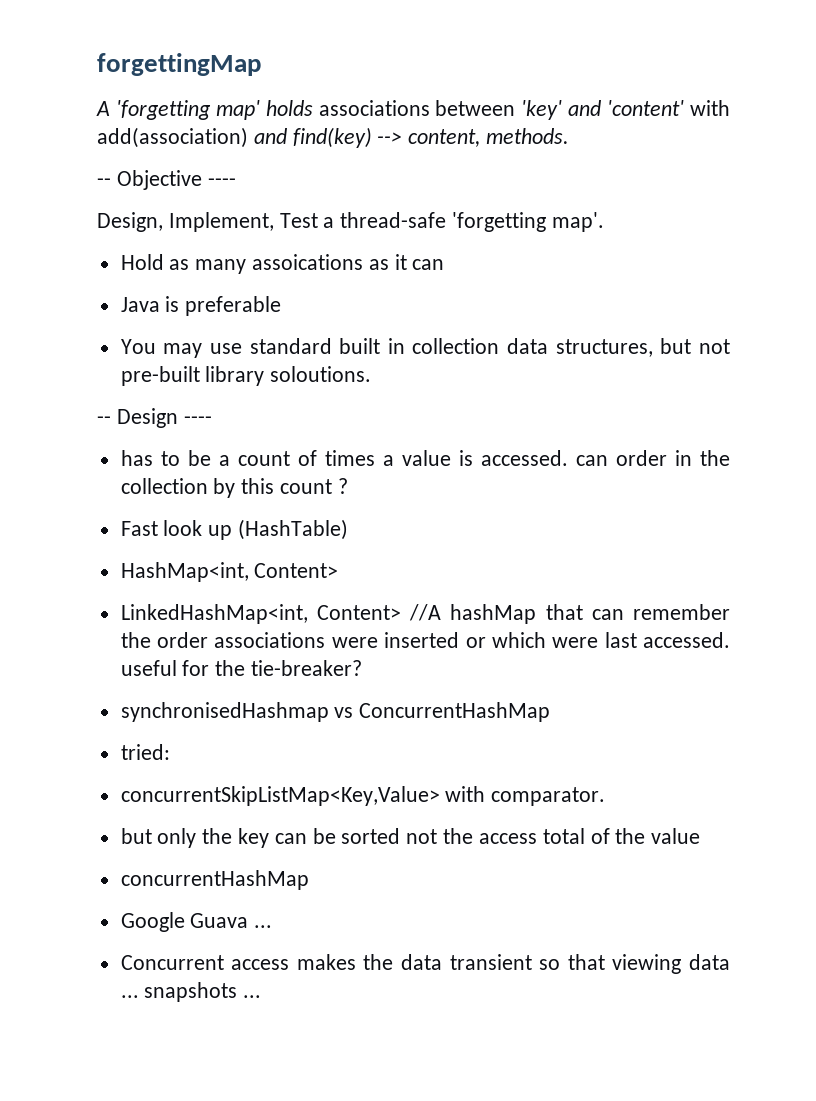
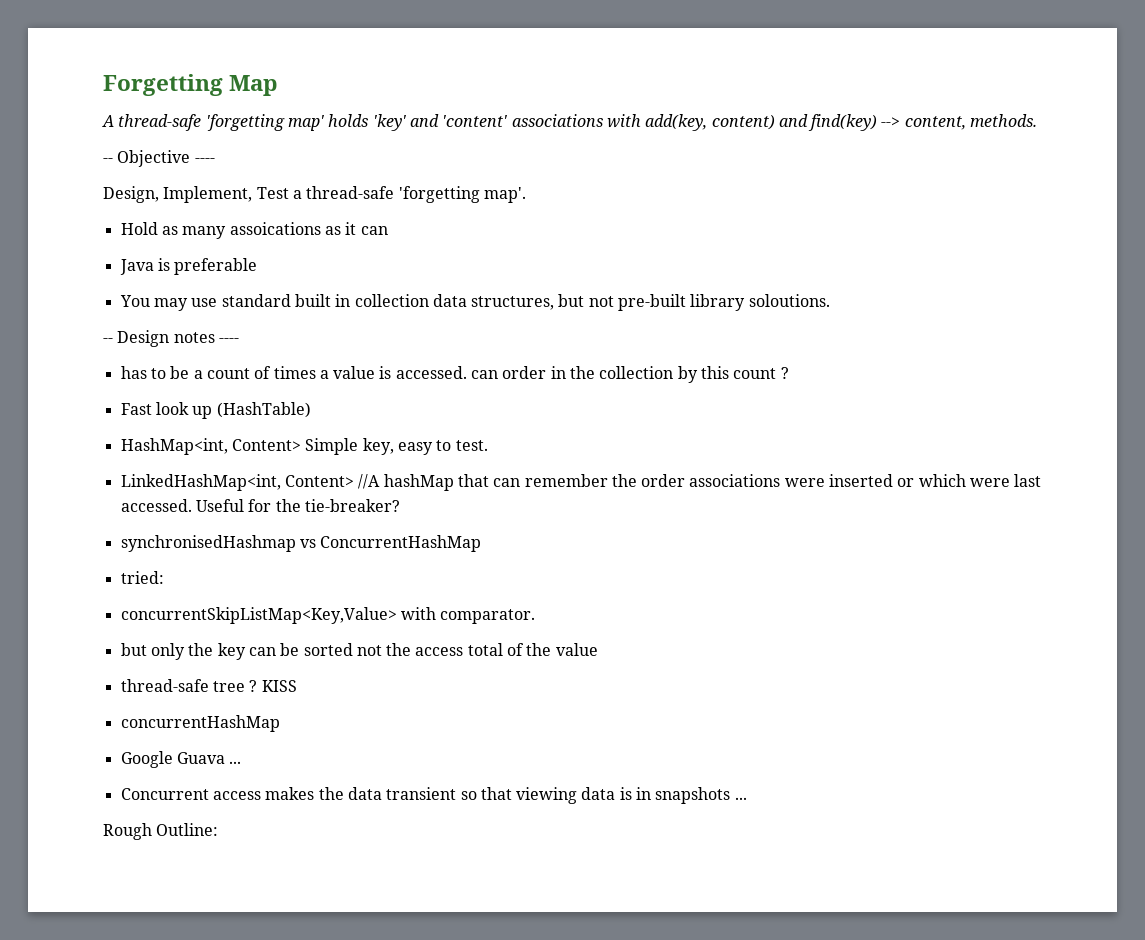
- forgettingMap
+ Forgetting Map
- A 'forgetting map' holds associations between 'key' and 'content' with add(association) and find(key) --> content, methods.
+ A thread-safe 'forgetting map' holds 'key' and 'content' associations with add(key, content) and find(key) --> content, methods.
- -- Design ----
+ -- Design notes ----
- HashMap<int, Content>
+ HashMap<int, Content> Simple key, easy to test.
- LinkedHashMap<int, Content> //A hashMap that can remember the order associations were inserted or which were last accessed. useful for the tie-breaker?
+ LinkedHashMap<int, Content> //A hashMap that can remember the order associations were inserted or which were last accessed. Useful for the tie-breaker?
+ thread-safe tree ? KISS
- Concurrent access makes the data transient so that viewing data ... snapshots ...
+ Concurrent access makes the data transient so that viewing data is in snapshots ...
+ Rough Outline:

